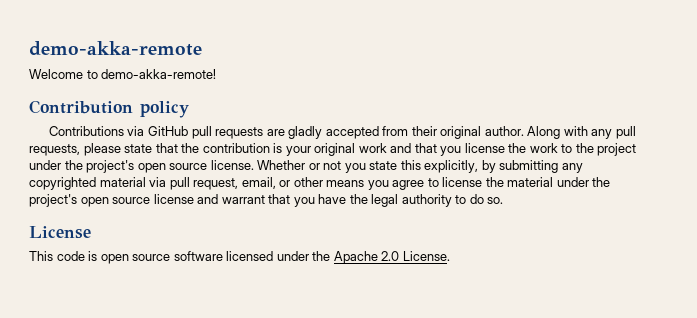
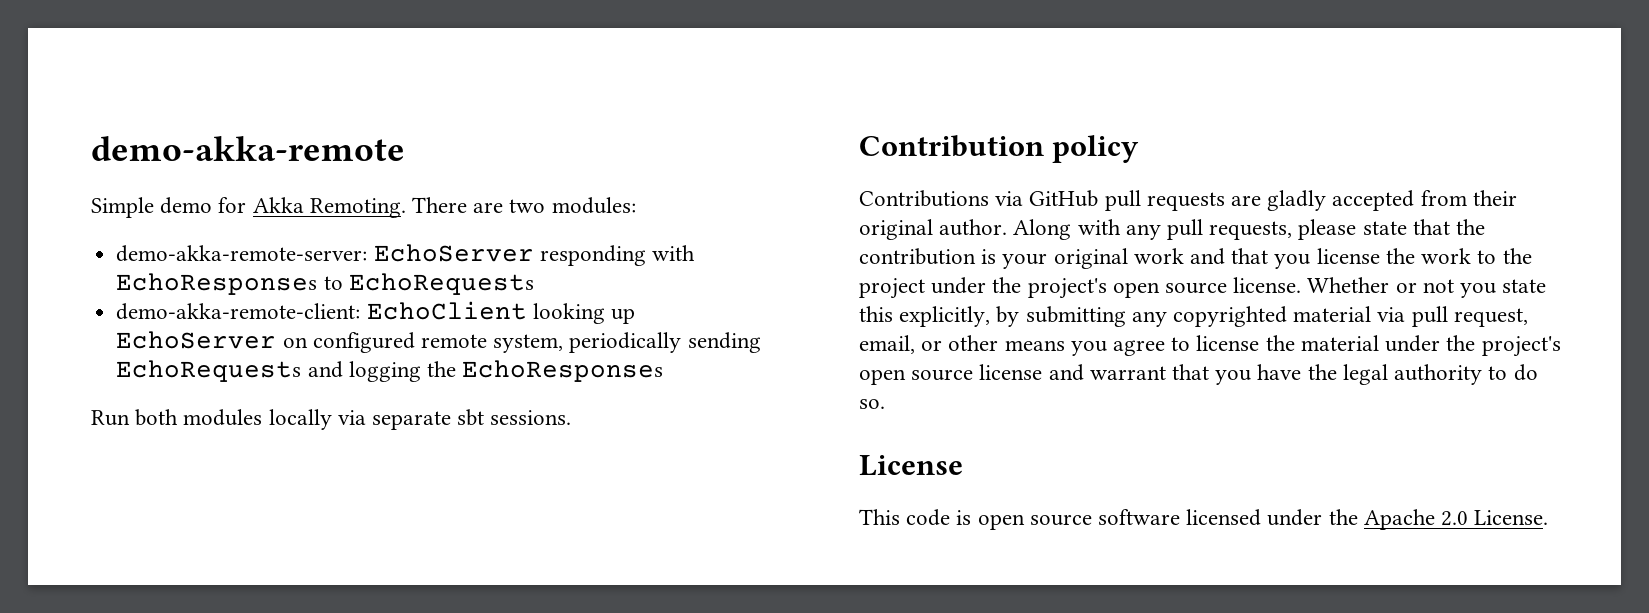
- Welcome to demo-akka-remote!
+ Simple demo for Akka Remoting. There are two modules:
+ demo-akka-remote-server: EchoServer responding with EchoResponses to EchoRequests
+ demo-akka-remote-client: EchoClient looking up EchoServer on configured remote system, periodically sending EchoRequests and logging the EchoResponses
+ Run both modules locally via separate sbt sessions.

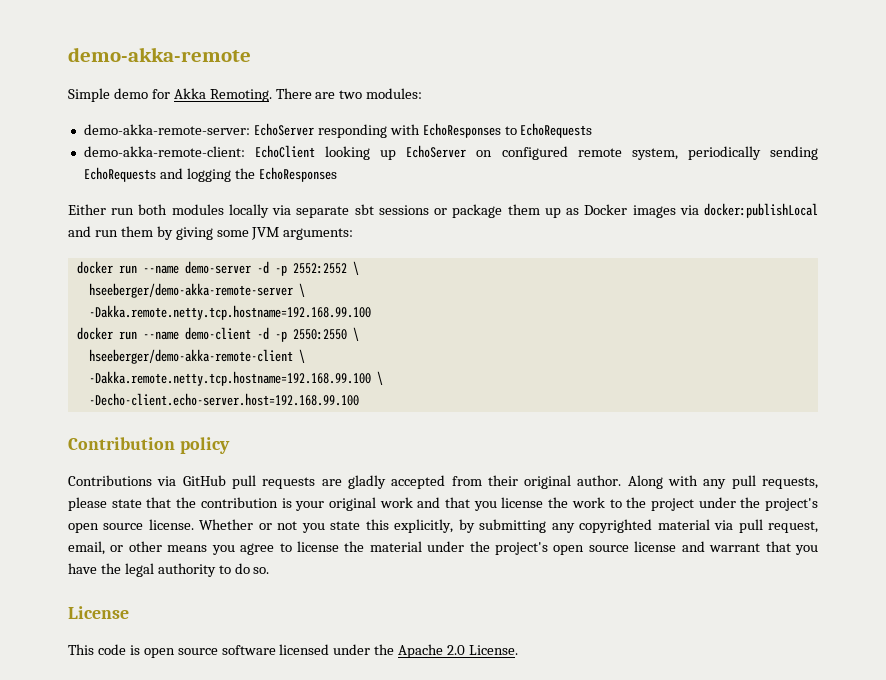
- Run both modules locally via separate sbt sessions.
+ Either run both modules locally via separate sbt sessions or package them up as Docker images via docker:publishLocal and run them by giving some JVM arguments:
+ docker run --name demo-server -d -p 2552:2552 \
+ hseeberger/demo-akka-remote-server \
+ -Dakka.remote.netty.tcp.hostname=192.168.99.100
+ docker run --name demo-client -d -p 2550:2550 \
+ hseeberger/demo-akka-remote-client \
+ -Dakka.remote.netty.tcp.hostname=192.168.99.100 \
+ -Decho-client.echo-server.host=192.168.99.100

